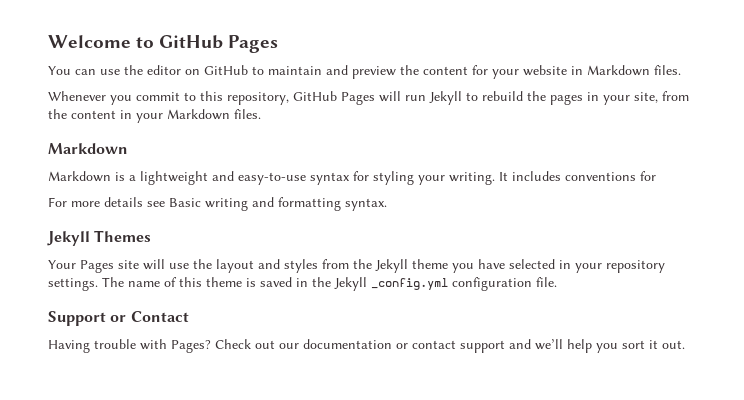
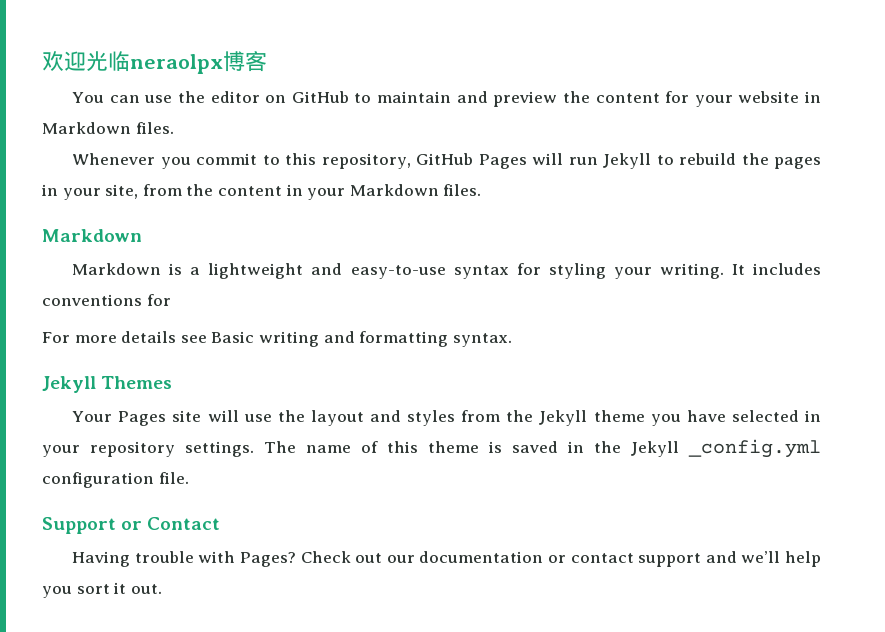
- Welcome to GitHub Pages
+ 欢迎光临neraolpx博客

